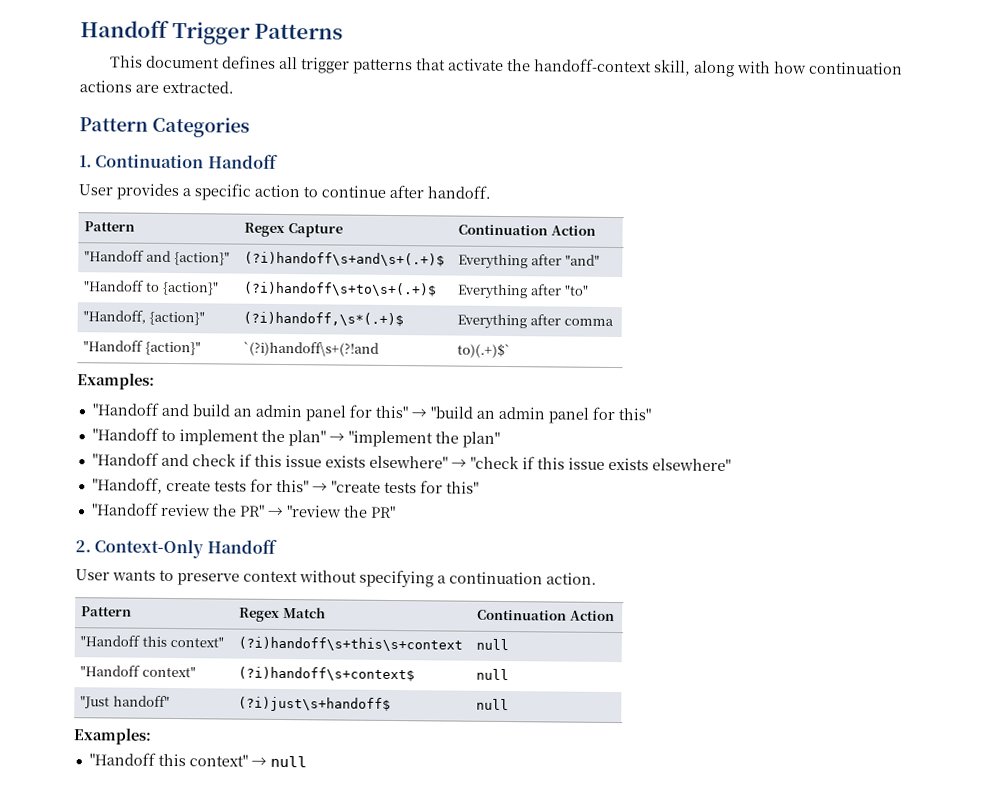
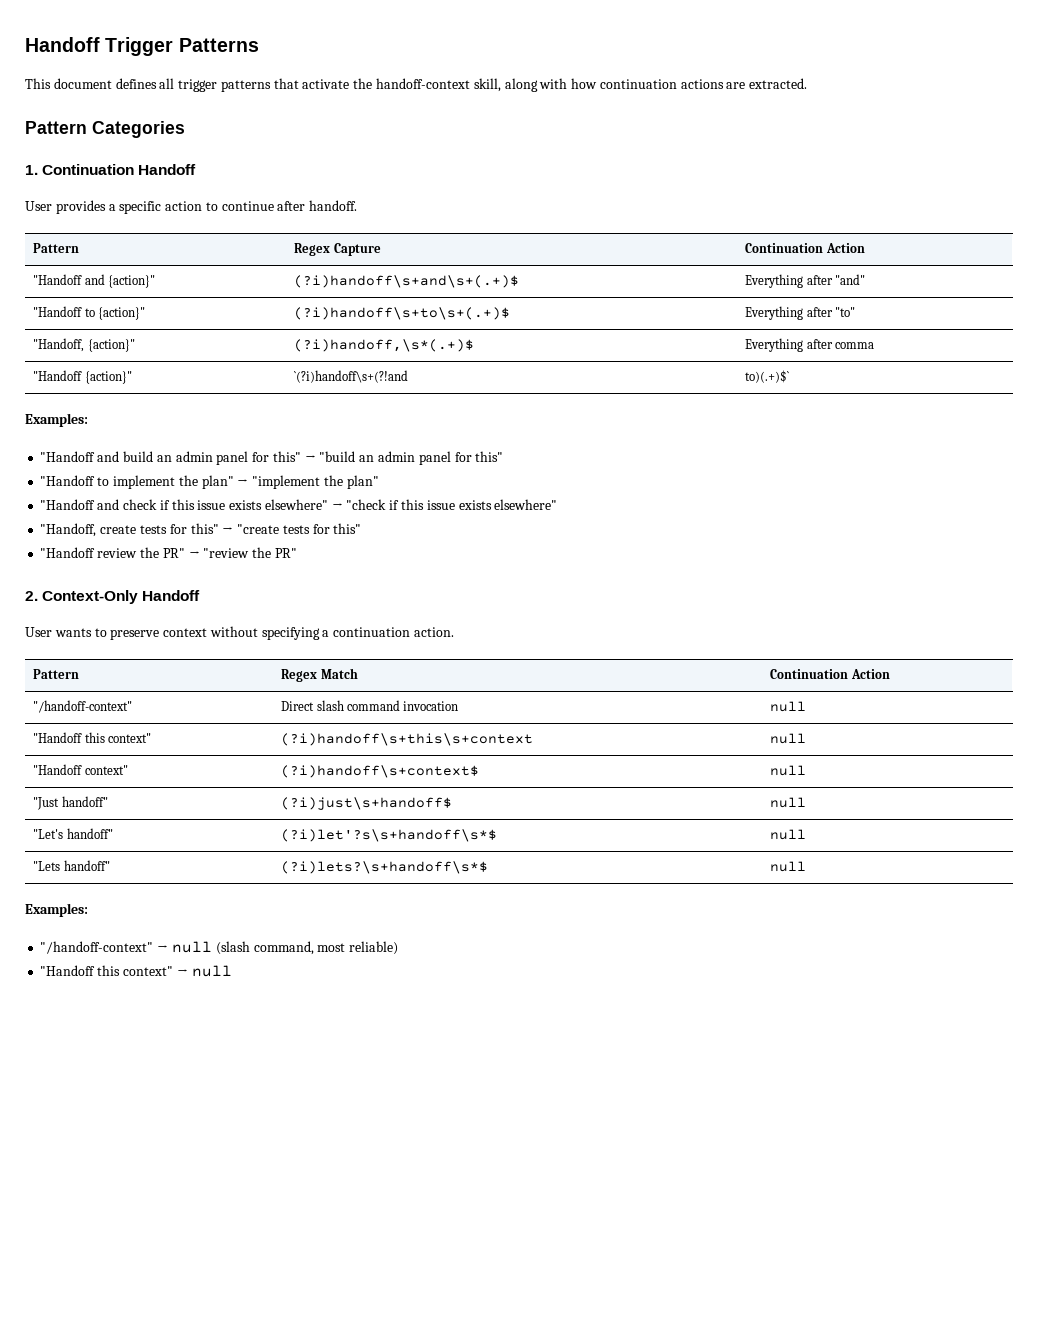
+ "/handoff-context" | Direct slash command invocation | null
  "Just handoff" | (?i)just\s+handoff$ | null
+ "Let's handoff" | (?i)let'?s\s+handoff\s*$ | null
+ "Lets handoff" | (?i)lets?\s+handoff\s*$ | null
  Examples:
+ "/handoff-context" → null (slash command, most reliable)

